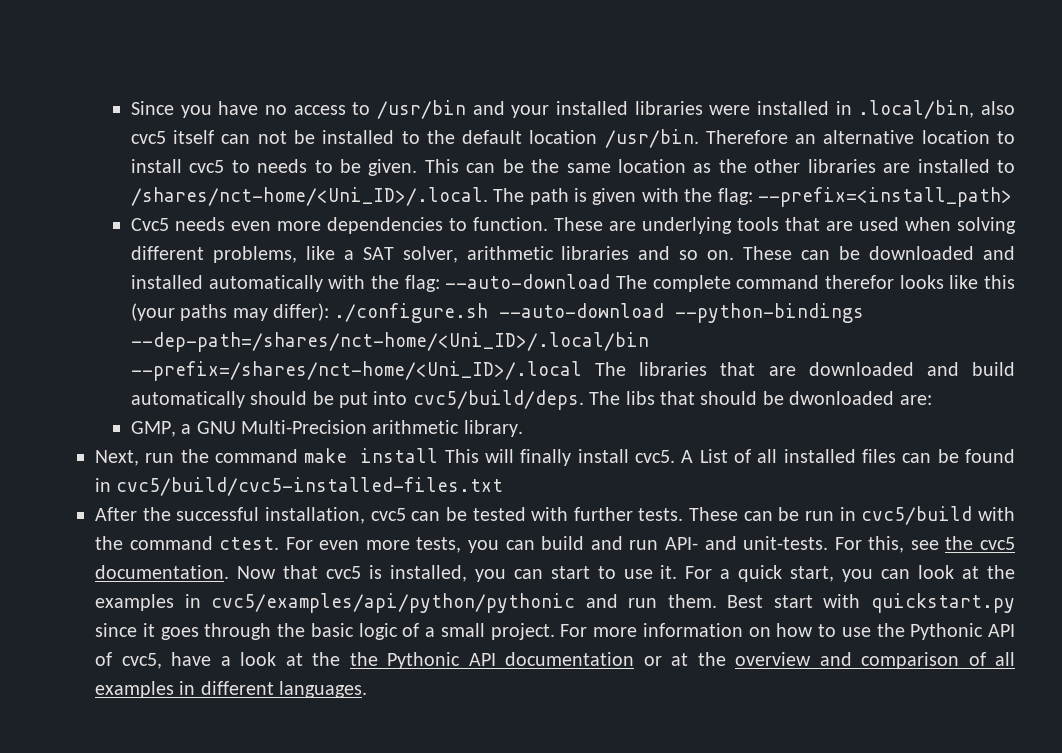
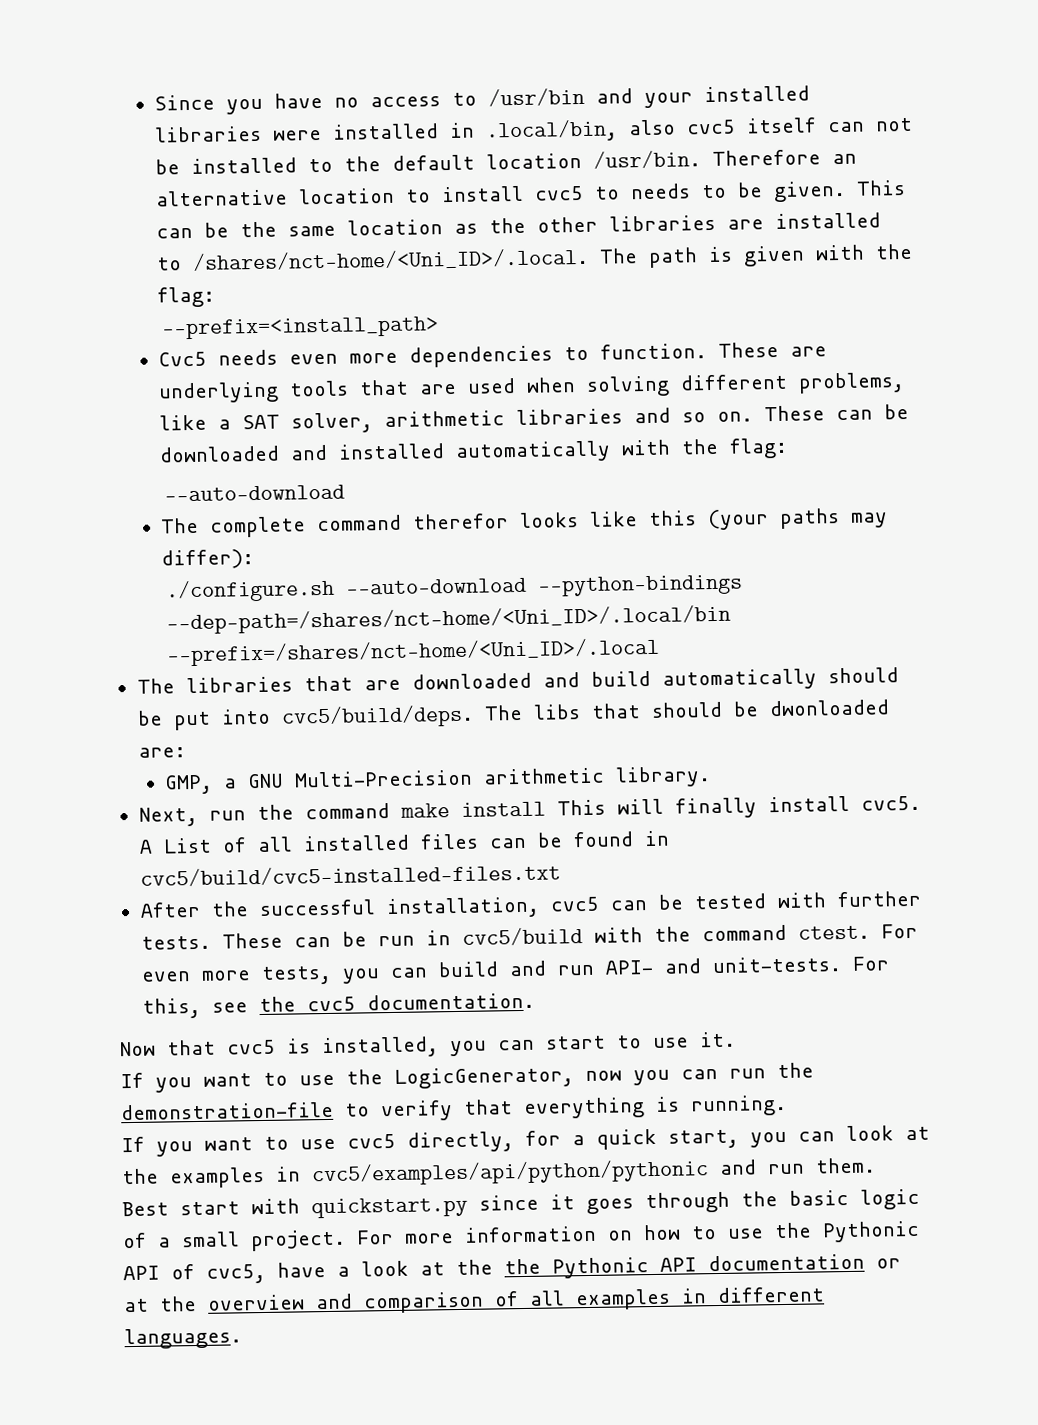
- This can be the same location as the other libraries are installed to /shares/nct-home/<Uni_ID>/.local. The path is given with the flag: --prefix=<install_path>
+ This can be the same location as the other libraries are installed to /shares/nct-home/<Uni_ID>/.local. The path is given with the flag:
+ --prefix=<install_path>
- These can be downloaded and installed automatically with the flag: --auto-download The complete command therefor looks like this (your paths may differ): ./configure.sh --auto-download --python-bindings --dep-path=/shares/nct-home/<Uni_ID>/.local/bin --prefix=/shares/nct-home/<Uni_ID>/.local The libraries that are downloaded and build automatically should be put into cvc5/build/deps.
+ These can be downloaded and installed automatically with the flag:
+ --auto-download
+ The complete command therefor looks like this (your paths may differ):
+ ./configure.sh --auto-download --python-bindings --dep-path=/shares/nct-home/<Uni_ID>/.local/bin --prefix=/shares/nct-home/<Uni_ID>/.local
+ The libraries that are downloaded and build automatically should be put into cvc5/build/deps.
- For this, see the cvc5 documentation. Now that cvc5 is installed, you can start to use it. For a quick start, you can look at the examples in cvc5/examples/api/python/pythonic and run them.
+ For this, see the cvc5 documentation.
+ Now that cvc5 is installed, you can start to use it.
+ If you want to use the LogicGenerator, now you can run the demonstration-file to verify that everything is running.
+ If you want to use cvc5 directly, for a quick start, you can look at the examples in cvc5/examples/api/python/pythonic and run them.

